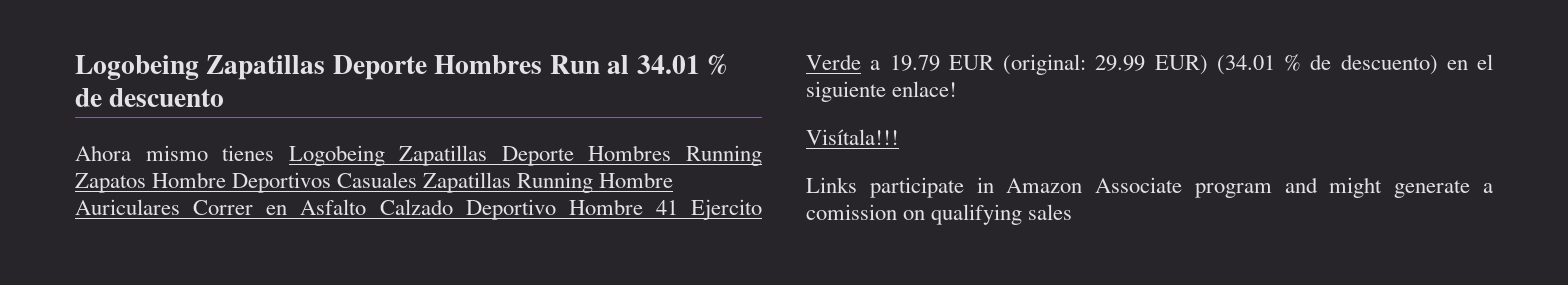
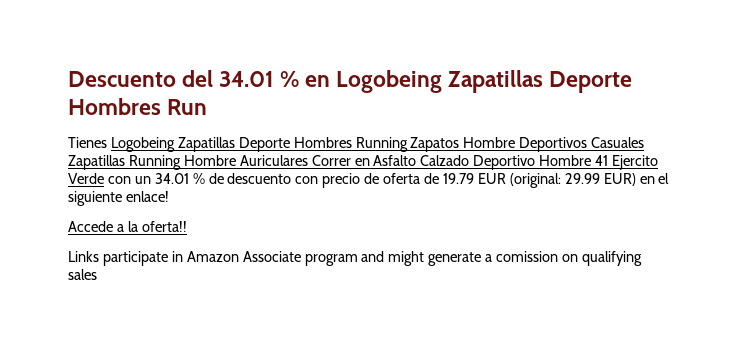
- Logobeing Zapatillas Deporte Hombres Run al 34.01 % de descuento
- Ahora mismo tienes Logobeing Zapatillas Deporte Hombres Running Zapatos Hombre Deportivos Casuales Zapatillas Running Hombre Auriculares Correr en Asfalto Calzado Deportivo Hombre 41 Ejercito Verde a 19.79 EUR (original: 29.99 EUR) (34.01 % de descuento) en el siguiente enlace!
+ Descuento del 34.01 % en Logobeing Zapatillas Deporte Hombres Run
+ Tienes Logobeing Zapatillas Deporte Hombres Running Zapatos Hombre Deportivos Casuales Zapatillas Running Hombre Auriculares Correr en Asfalto Calzado Deportivo Hombre 41 Ejercito Verde con un 34.01 % de descuento con precio de oferta de 19.79 EUR (original: 29.99 EUR) en el siguiente enlace!
- Visítala!!!
+ Accede a la oferta!!

